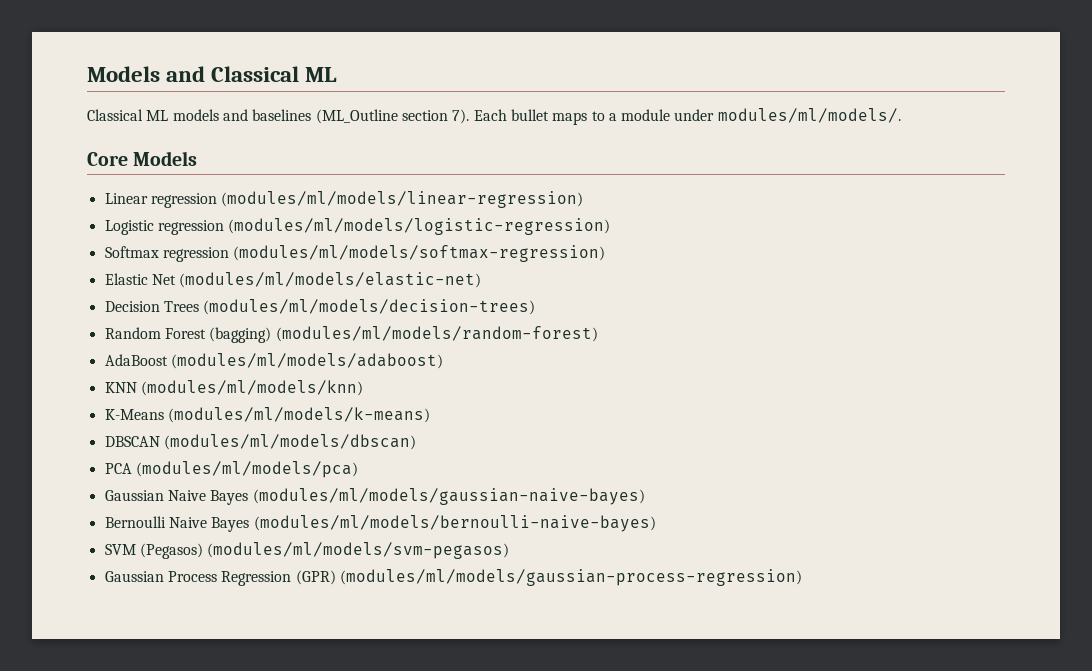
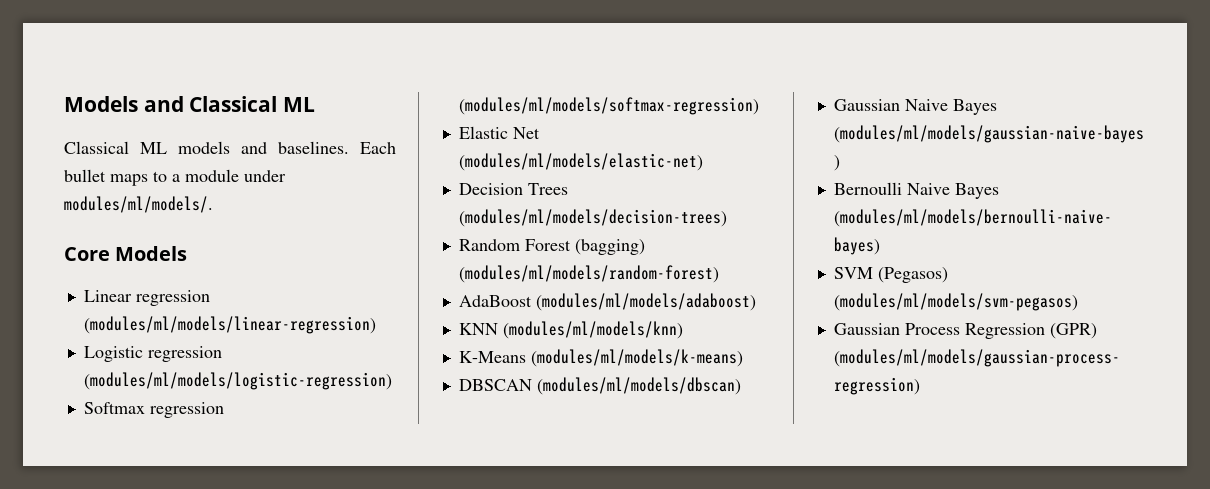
- Classical ML models and baselines (ML_Outline section 7).
+ Classical ML models and baselines.
- PCA (modules/ml/models/pca)

